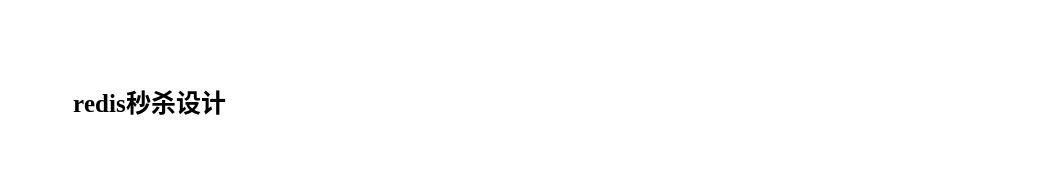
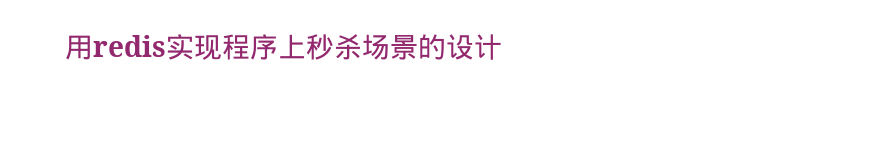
- redis秒杀设计
+ 用redis实现程序上秒杀场景的设计

